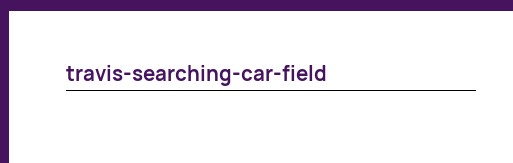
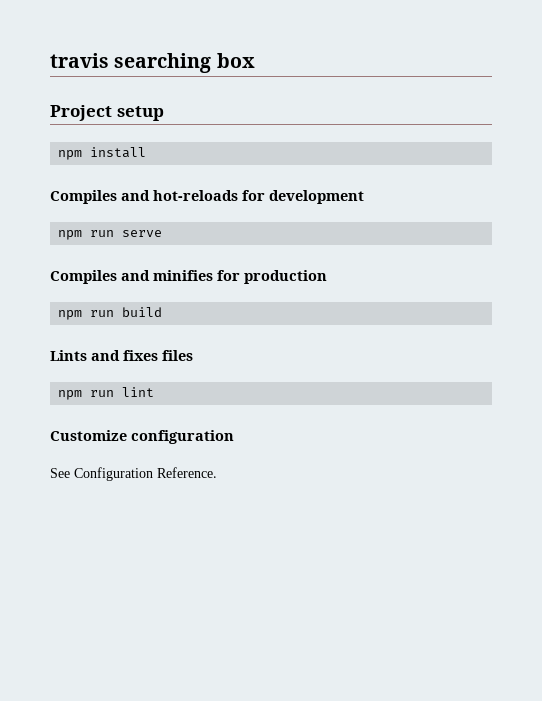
- travis-searching-car-field
+ travis searching box
+ Project setup
+ npm install
+ Compiles and hot-reloads for development
+ npm run serve
+ Compiles and minifies for production
+ npm run build
+ Lints and fixes files
+ npm run lint
+ Customize configuration
+ See Configuration Reference.

